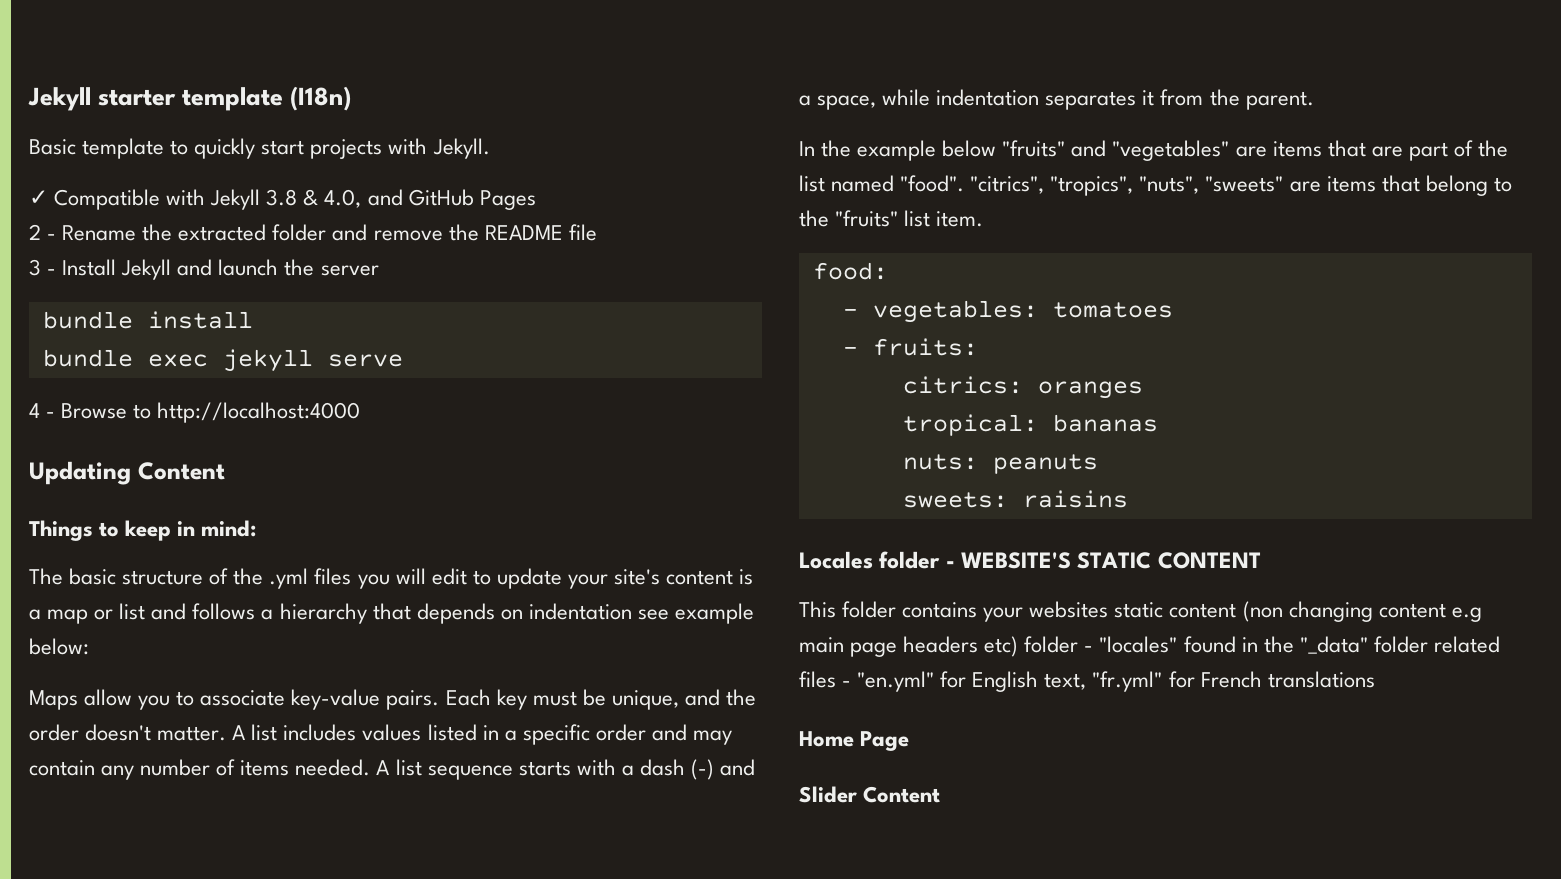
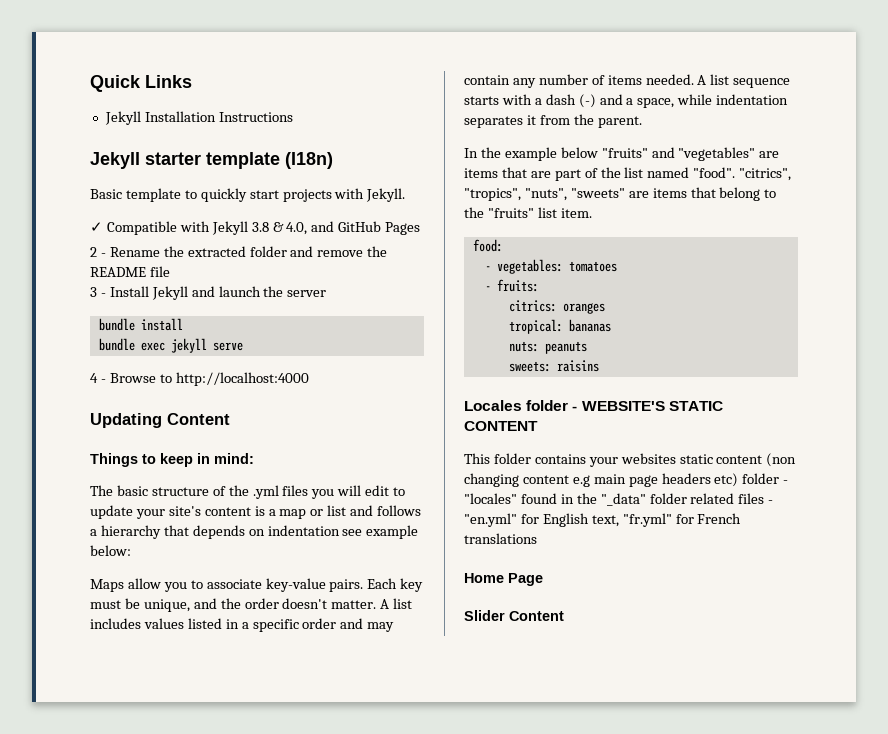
+ Quick Links
+ Jekyll Installation Instructions

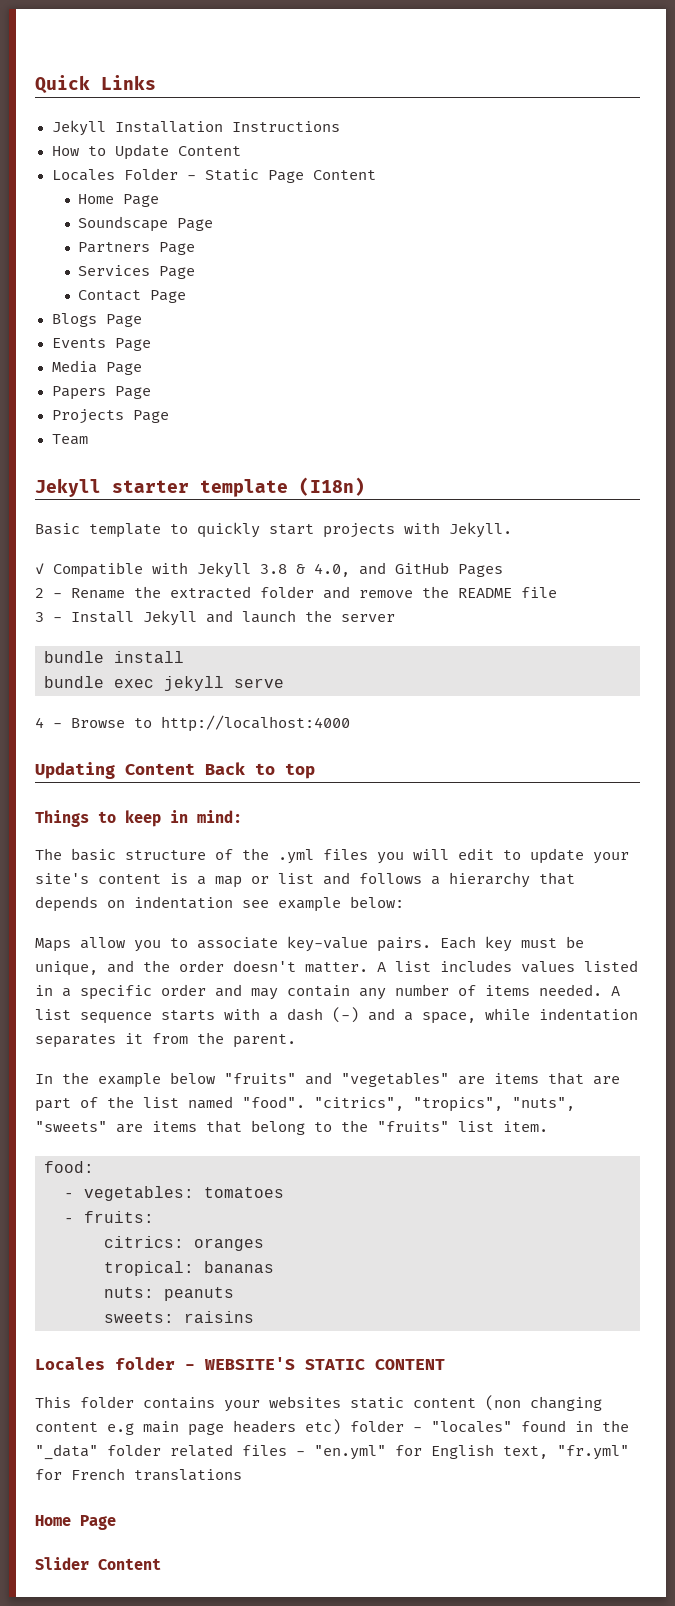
+ How to Update Content
+ Locales Folder - Static Page Content
+ Home Page
+ Soundscape Page
+ Partners Page
+ Services Page
+ Contact Page
+ Blogs Page
+ Events Page
+ Media Page
+ Papers Page
+ Projects Page
+ Team
- Updating Content
+ Updating Content Back to top

